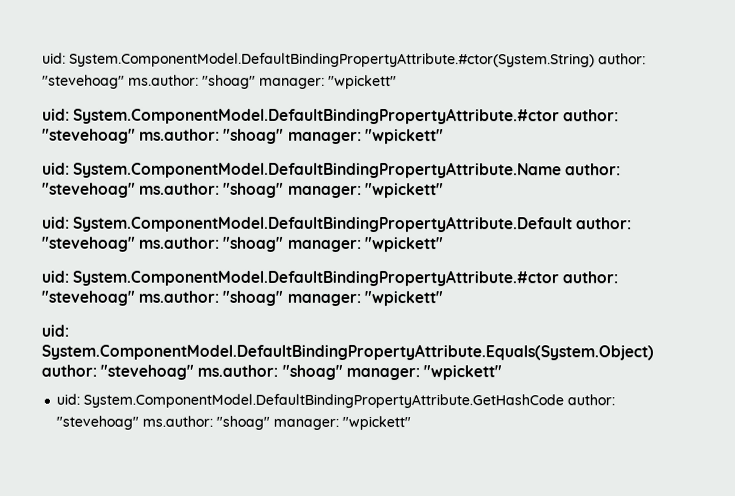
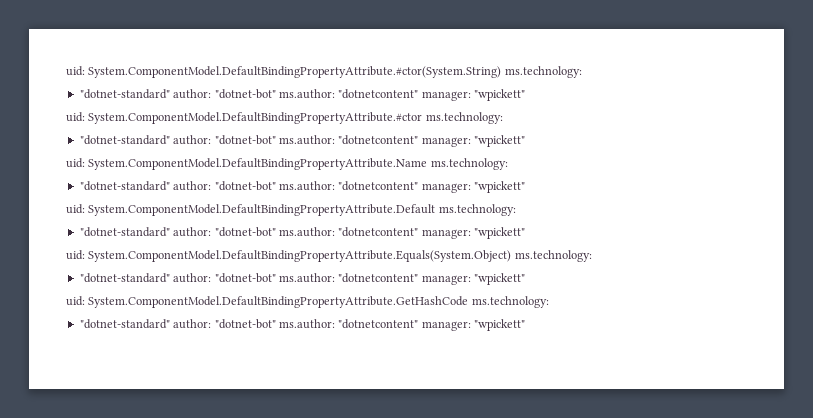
- uid: System.ComponentModel.DefaultBindingPropertyAttribute.#ctor(System.String) author: "stevehoag" ms.author: "shoag" manager: "wpickett"
- uid: System.ComponentModel.DefaultBindingPropertyAttribute.#ctor author: "stevehoag" ms.author: "shoag" manager: "wpickett"
- uid: System.ComponentModel.DefaultBindingPropertyAttribute.Name author: "stevehoag" ms.author: "shoag" manager: "wpickett"
- uid: System.ComponentModel.DefaultBindingPropertyAttribute.Default author: "stevehoag" ms.author: "shoag" manager: "wpickett"
- uid: System.ComponentModel.DefaultBindingPropertyAttribute.#ctor author: "stevehoag" ms.author: "shoag" manager: "wpickett"
- uid: System.ComponentModel.DefaultBindingPropertyAttribute.Equals(System.Object) author: "stevehoag" ms.author: "shoag" manager: "wpickett"
- uid: System.ComponentModel.DefaultBindingPropertyAttribute.GetHashCode author: "stevehoag" ms.author: "shoag" manager: "wpickett"
+ uid: System.ComponentModel.DefaultBindingPropertyAttribute.#ctor(System.String) ms.technology:
+ "dotnet-standard" author: "dotnet-bot" ms.author: "dotnetcontent" manager: "wpickett"
+ uid: System.ComponentModel.DefaultBindingPropertyAttribute.#ctor ms.technology:
+ "dotnet-standard" author: "dotnet-bot" ms.author: "dotnetcontent" manager: "wpickett"
+ uid: System.ComponentModel.DefaultBindingPropertyAttribute.Name ms.technology:
+ "dotnet-standard" author: "dotnet-bot" ms.author: "dotnetcontent" manager: "wpickett"
+ uid: System.ComponentModel.DefaultBindingPropertyAttribute.Default ms.technology:
+ "dotnet-standard" author: "dotnet-bot" ms.author: "dotnetcontent" manager: "wpickett"
+ uid: System.ComponentModel.DefaultBindingPropertyAttribute.Equals(System.Object) ms.technology:
+ "dotnet-standard" author: "dotnet-bot" ms.author: "dotnetcontent" manager: "wpickett"
+ uid: System.ComponentModel.DefaultBindingPropertyAttribute.GetHashCode ms.technology:
+ "dotnet-standard" author: "dotnet-bot" ms.author: "dotnetcontent" manager: "wpickett"

